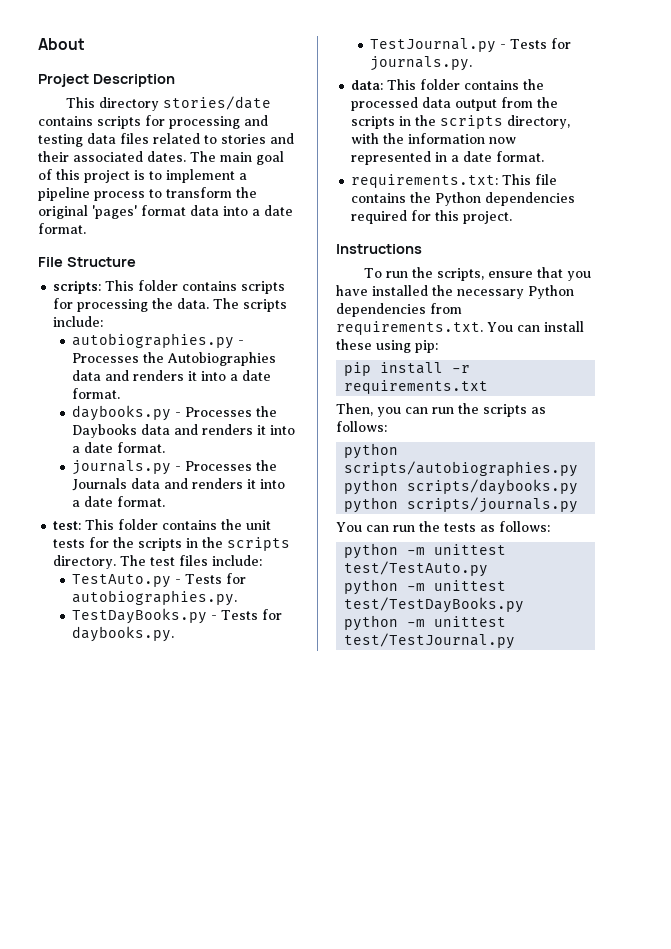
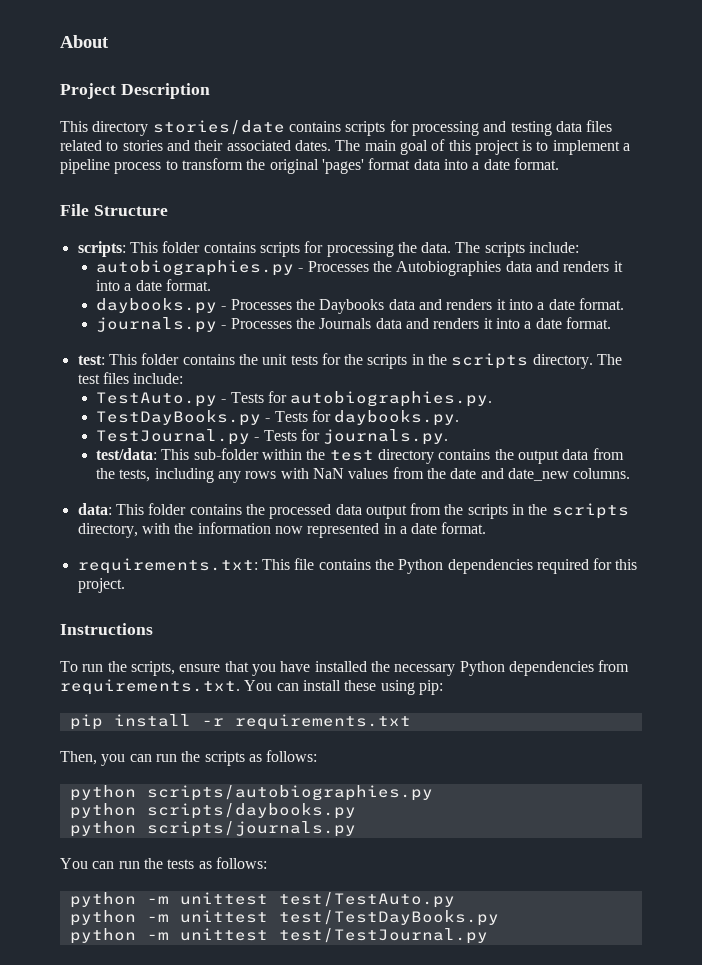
+ test/data: This sub-folder within the test directory contains the output data from the tests, including any rows with NaN values from the date and date_new columns.

